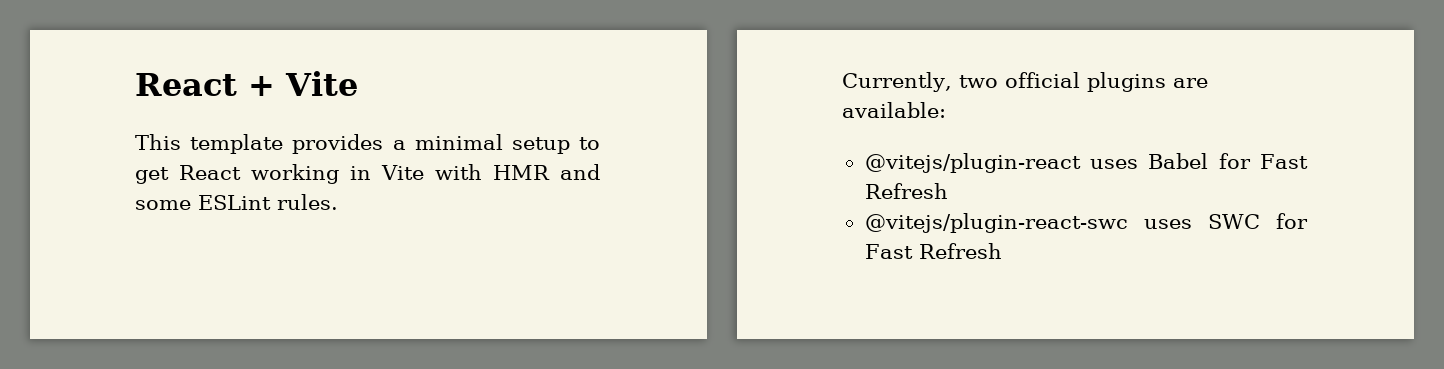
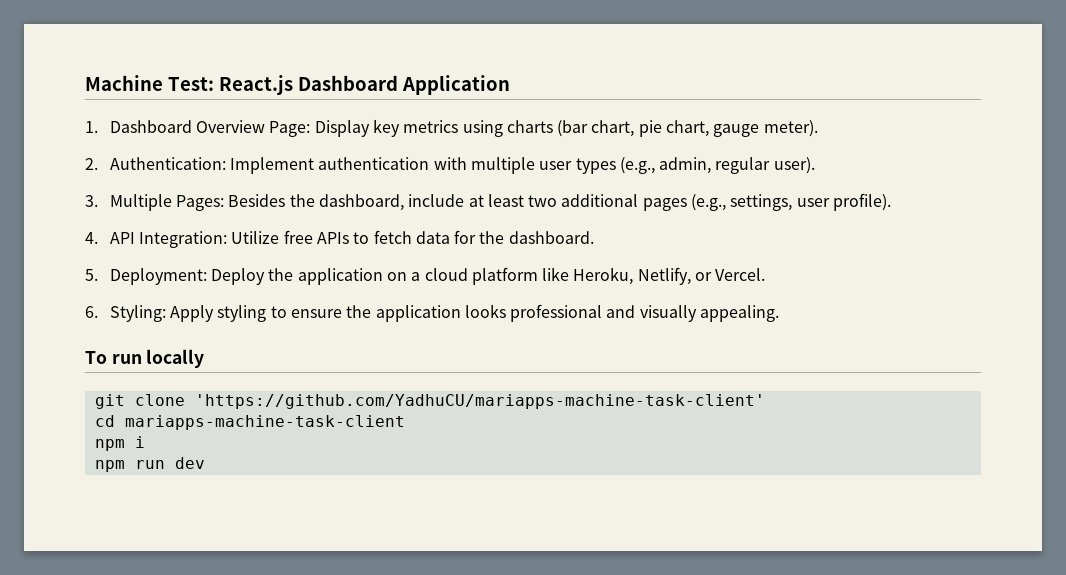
- React + Vite
- This template provides a minimal setup to get React working in Vite with HMR and some ESLint rules.
- Currently, two official plugins are available:
- @vitejs/plugin-react uses Babel for Fast Refresh
- @vitejs/plugin-react-swc uses SWC for Fast Refresh
+ Machine Test: React.js Dashboard Application
+ 1. Dashboard Overview Page: Display key metrics using charts (bar chart, pie chart, gauge meter).
+ 2. Authentication: Implement authentication with multiple user types (e.g., admin, regular user).
+ 3. Multiple Pages: Besides the dashboard, include at least two additional pages (e.g., settings, user profile).
+ 4. API Integration: Utilize free APIs to fetch data for the dashboard.
+ 5. Deployment: Deploy the application on a cloud platform like Heroku, Netlify, or Vercel.
+ 6. Styling: Apply styling to ensure the application looks professional and visually appealing.
+ To run locally
+ git clone 'https://github.com/YadhuCU/mariapps-machine-task-client'
+ cd mariapps-machine-task-client
+ npm i
+ npm run dev

